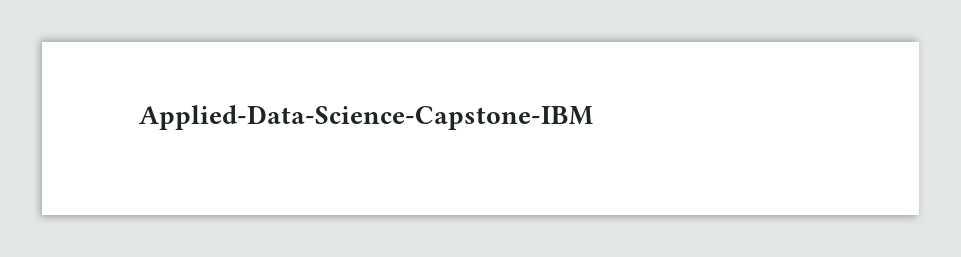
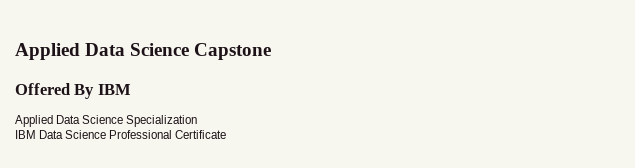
- Applied-Data-Science-Capstone-IBM
+ Applied Data Science Capstone
+ Offered By IBM
+ Applied Data Science Specialization
+ IBM Data Science Professional Certificate

